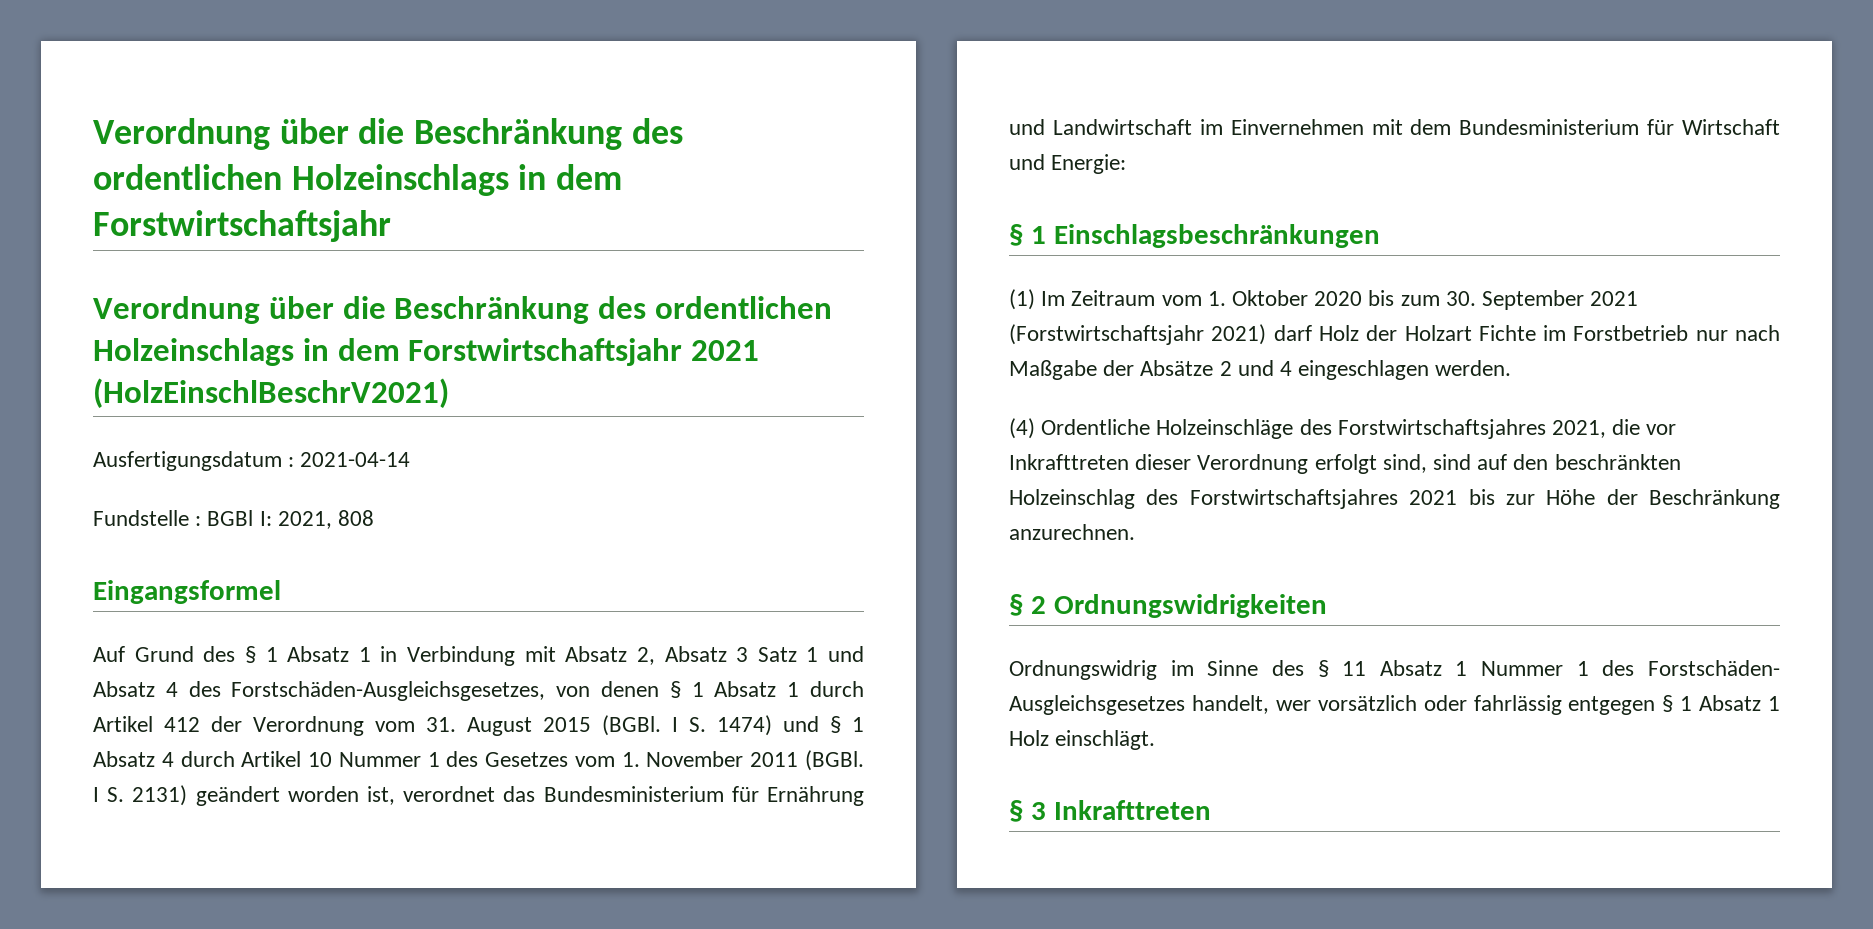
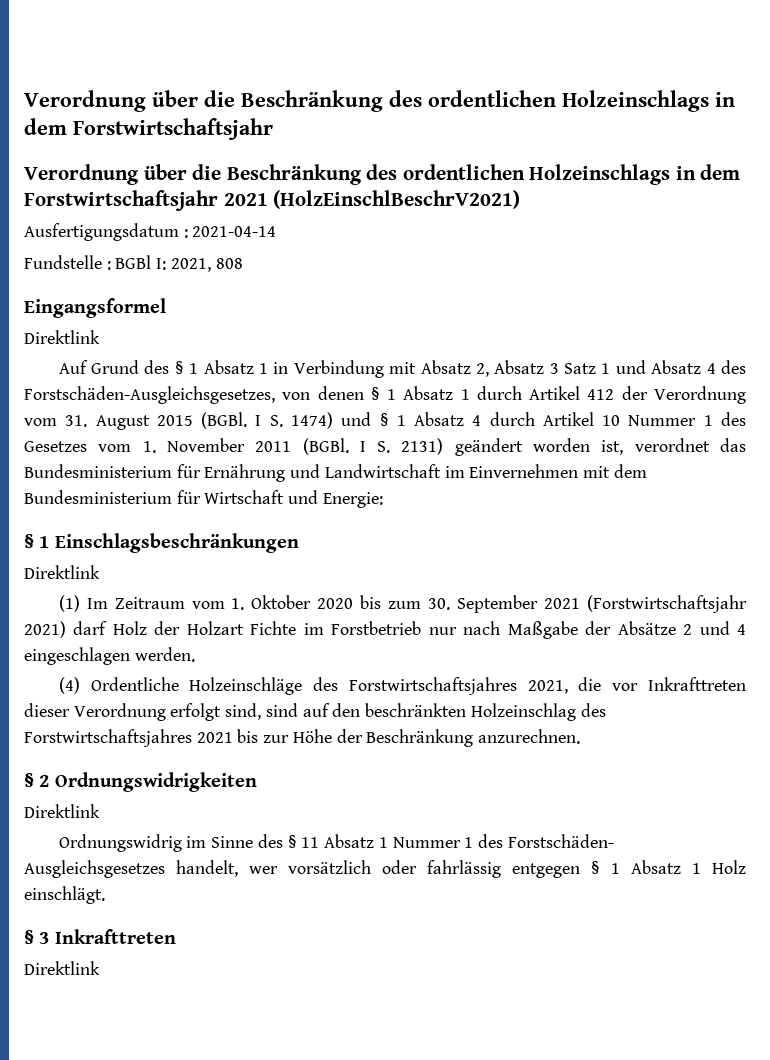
  Eingangsformel
+ Direktlink
  § 1 Einschlagsbeschränkungen
+ Direktlink
  § 2 Ordnungswidrigkeiten
+ Direktlink
  § 3 Inkrafttreten
+ Direktlink

